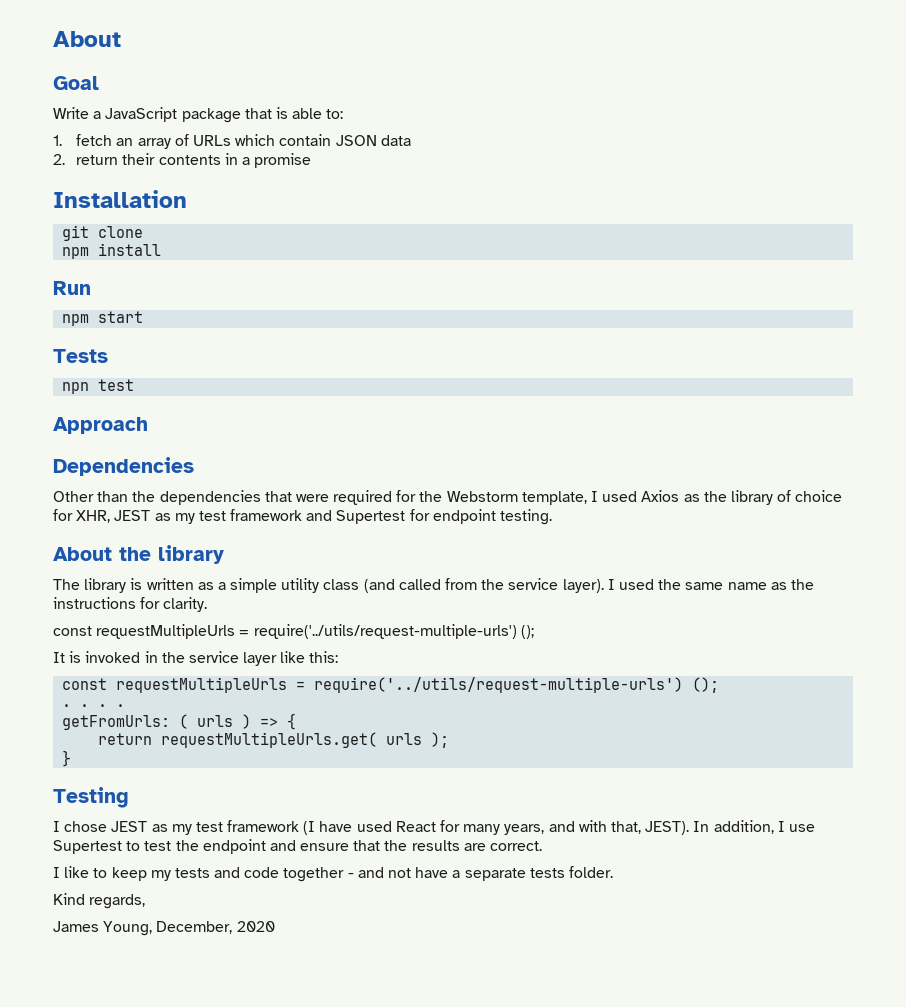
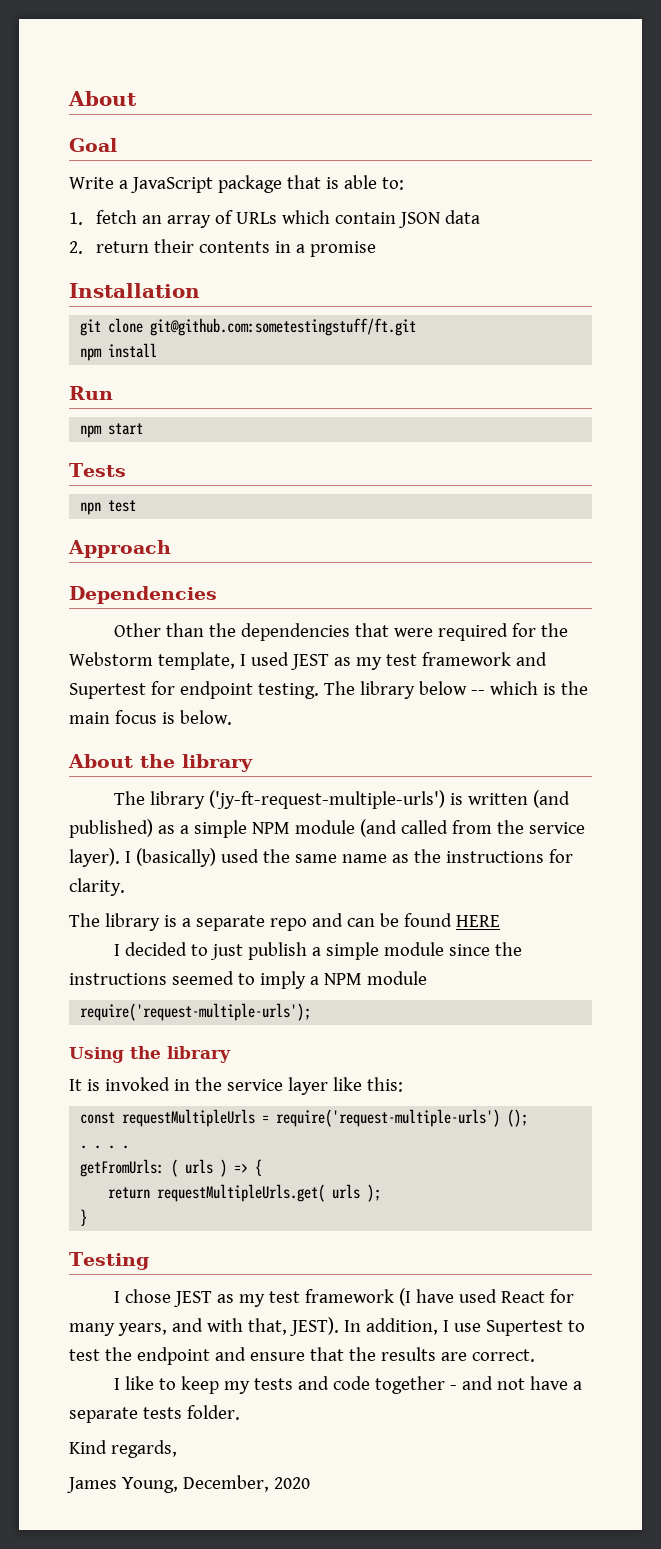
- git clone
+ git clone git@github.com:sometestingstuff/ft.git
- Other than the dependencies that were required for the Webstorm template, I used Axios as the library of choice for XHR, JEST as my test framework and Supertest for endpoint testing.
+ Other than the dependencies that were required for the Webstorm template, I used JEST as my test framework and Supertest for endpoint testing. The library below -- which is the main focus is below.
- The library is written as a simple utility class (and called from the service layer).
+ The library ('jy-ft-request-multiple-urls') is written (and published) as a simple NPM module (and called from the service layer).
- I used the same name as the instructions for clarity.
- const requestMultipleUrls = require('../utils/request-multiple-urls') ();
+ I (basically) used the same name as the instructions for clarity.
+ The library is a separate repo and can be found HERE
+ I decided to just publish a simple module since the instructions seemed to imply a NPM module
+ require('request-multiple-urls');
+ Using the library
  It is invoked in the service layer like this:
- const requestMultipleUrls = require('../utils/request-multiple-urls') ();
+ const requestMultipleUrls = require('request-multiple-urls') ();

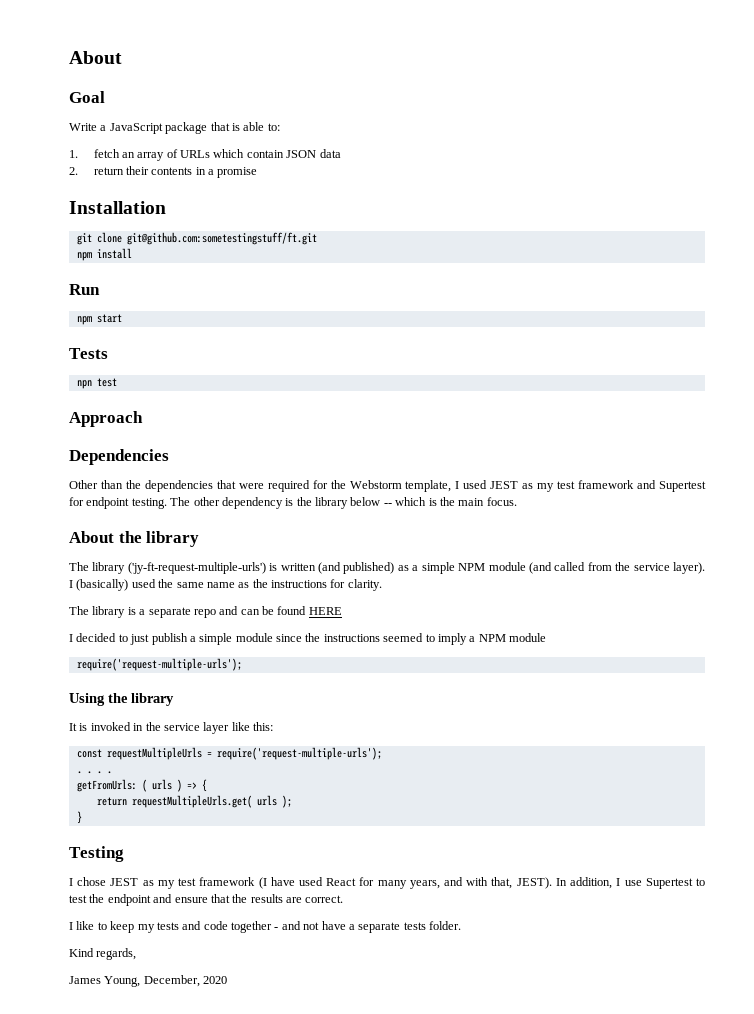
- The library below -- which is the main focus is below.
+ The other dependency is the library below -- which is the main focus.
- const requestMultipleUrls = require('request-multiple-urls') ();
+ const requestMultipleUrls = require('request-multiple-urls');

